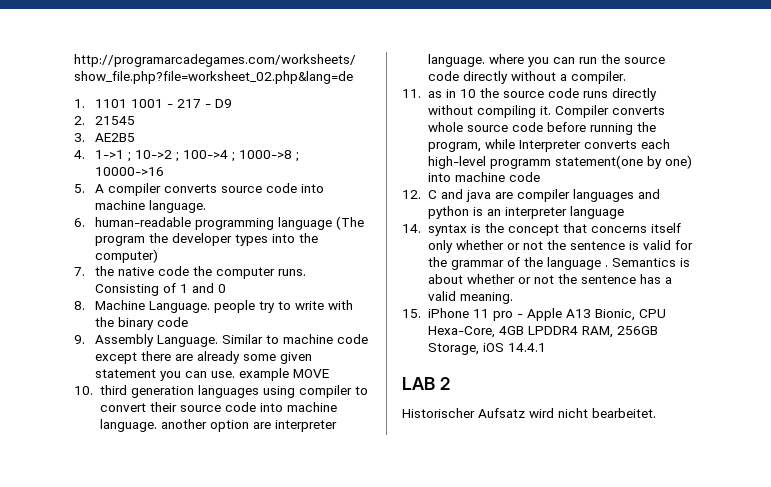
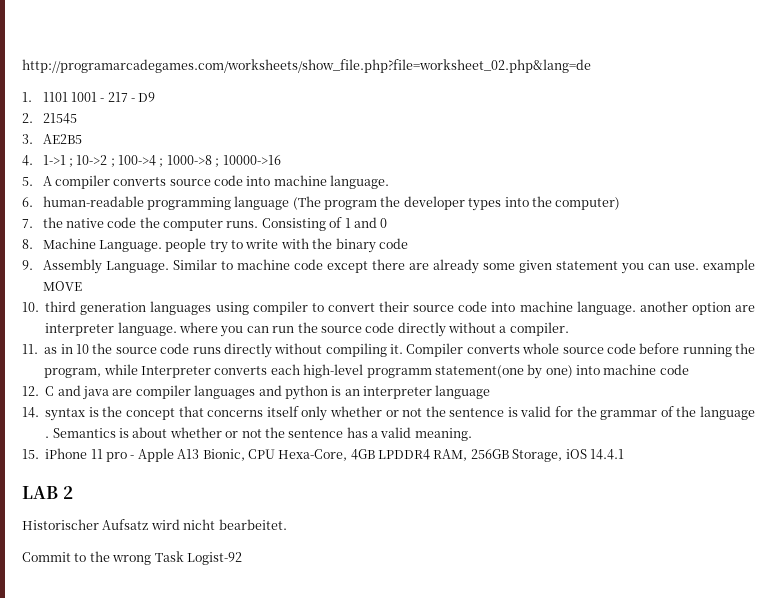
+ Commit to the wrong Task Logist-92

